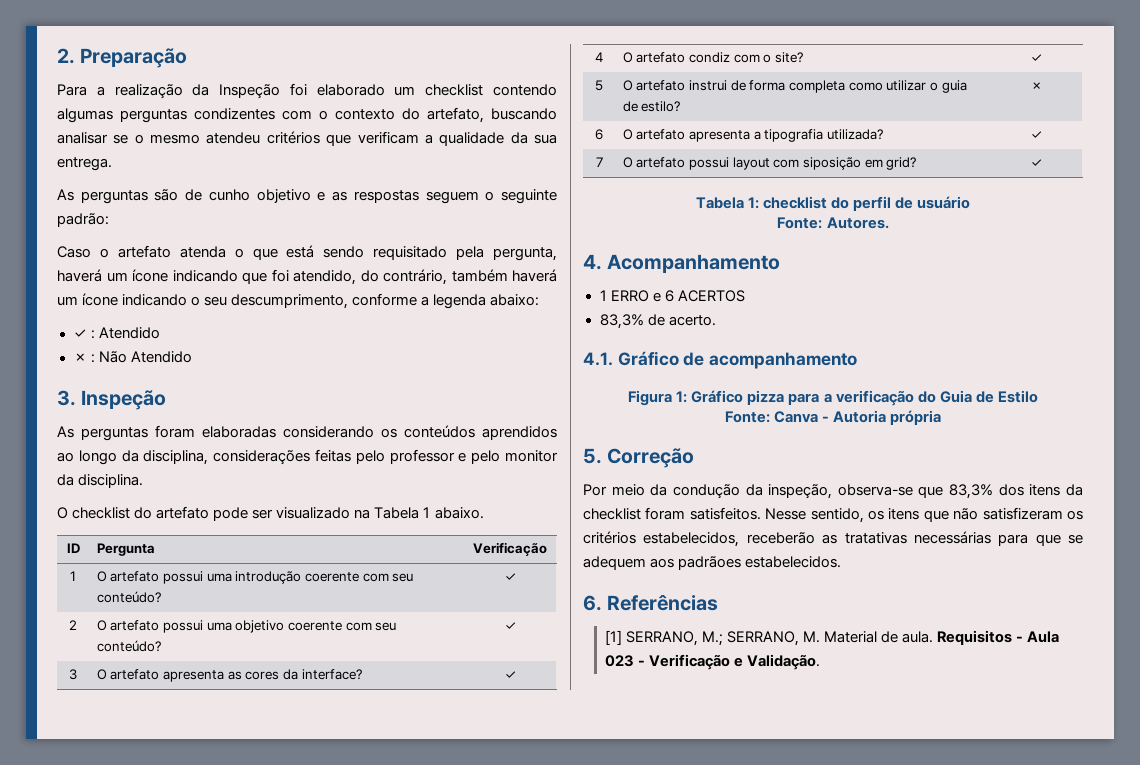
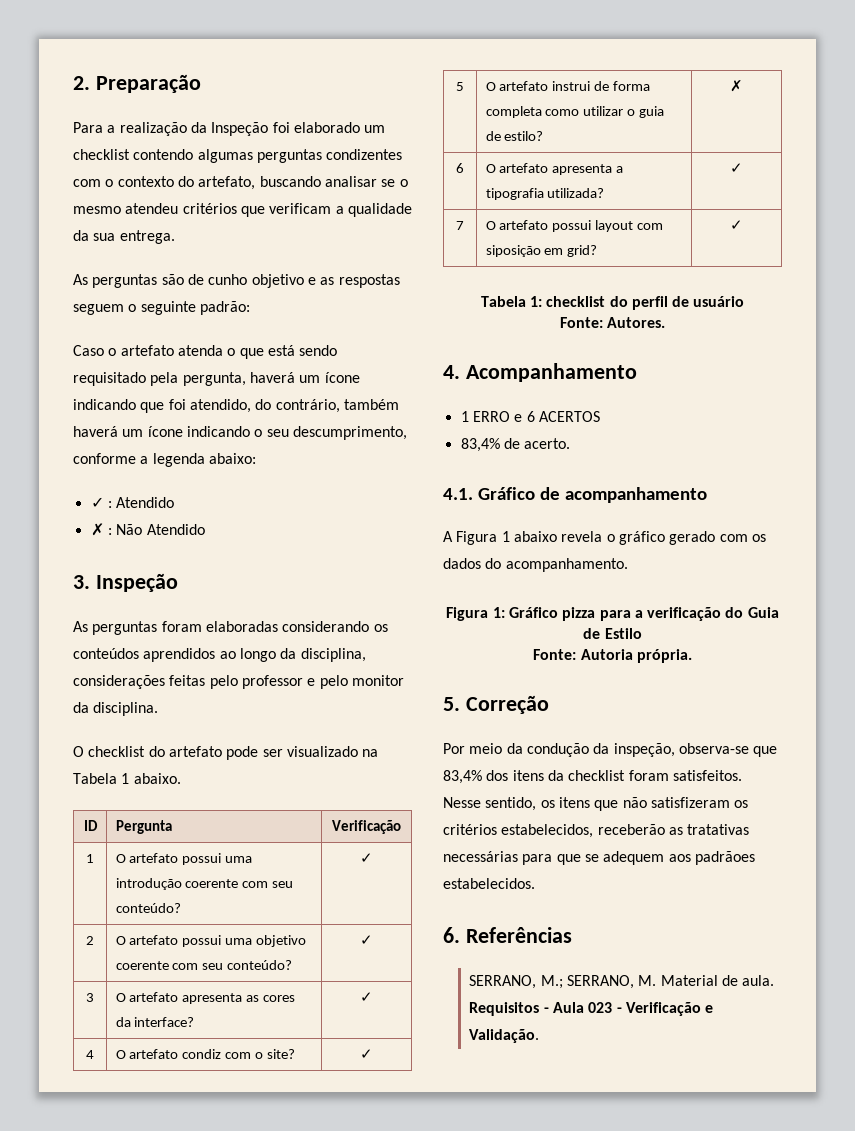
- 83,3% de acerto.
+ 83,4% de acerto.
+ A Figura 1 abaixo revela o gráfico gerado com os dados do acompanhamento.
- Fonte: Canva - Autoria própria
+ Fonte: Autoria própria.
- Por meio da condução da inspeção, observa-se que 83,3% dos itens da checklist foram satisfeitos.
+ Por meio da condução da inspeção, observa-se que 83,4% dos itens da checklist foram satisfeitos.
- [1] SERRANO, M.; SERRANO, M. Material de aula.
+ SERRANO, M.; SERRANO, M. Material de aula.

